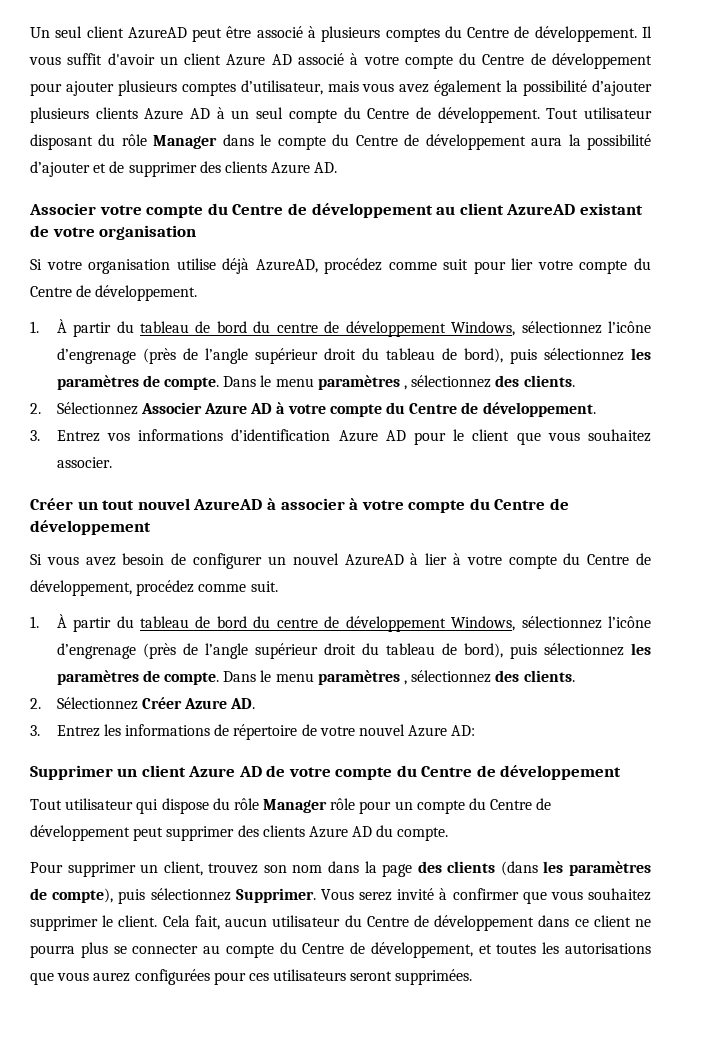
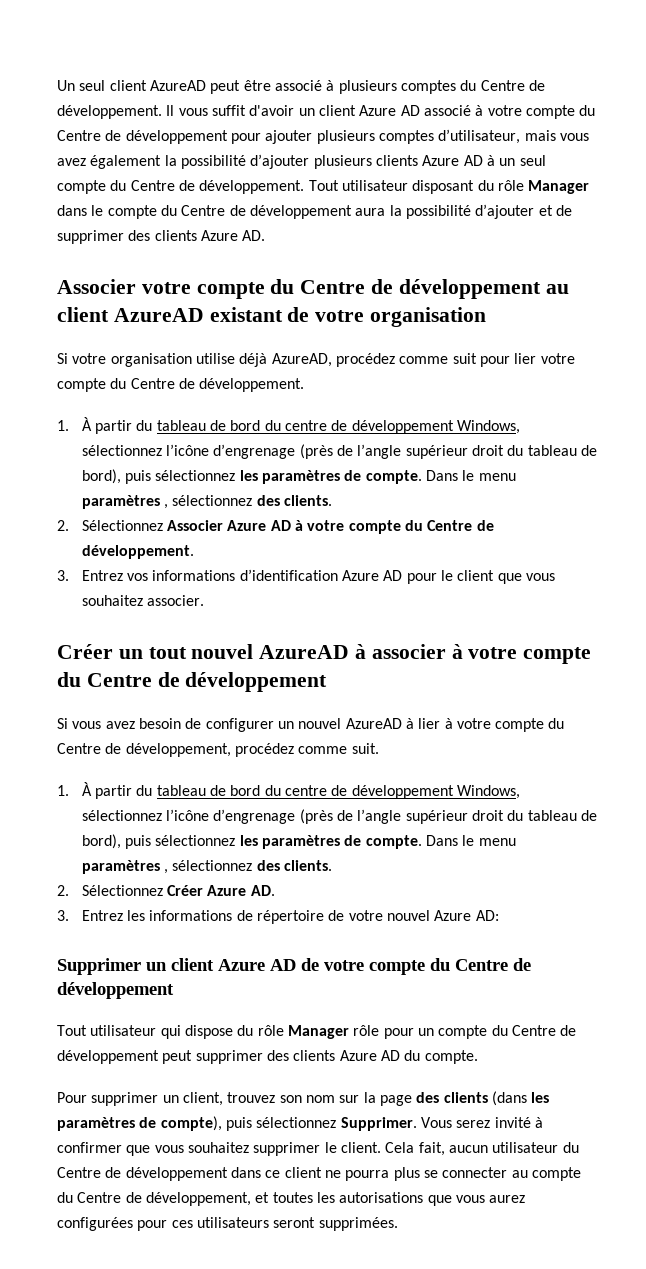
- Pour supprimer un client, trouvez son nom dans la page des clients (dans les paramètres de compte), puis sélectionnez Supprimer.
+ Pour supprimer un client, trouvez son nom sur la page des clients (dans les paramètres de compte), puis sélectionnez Supprimer.

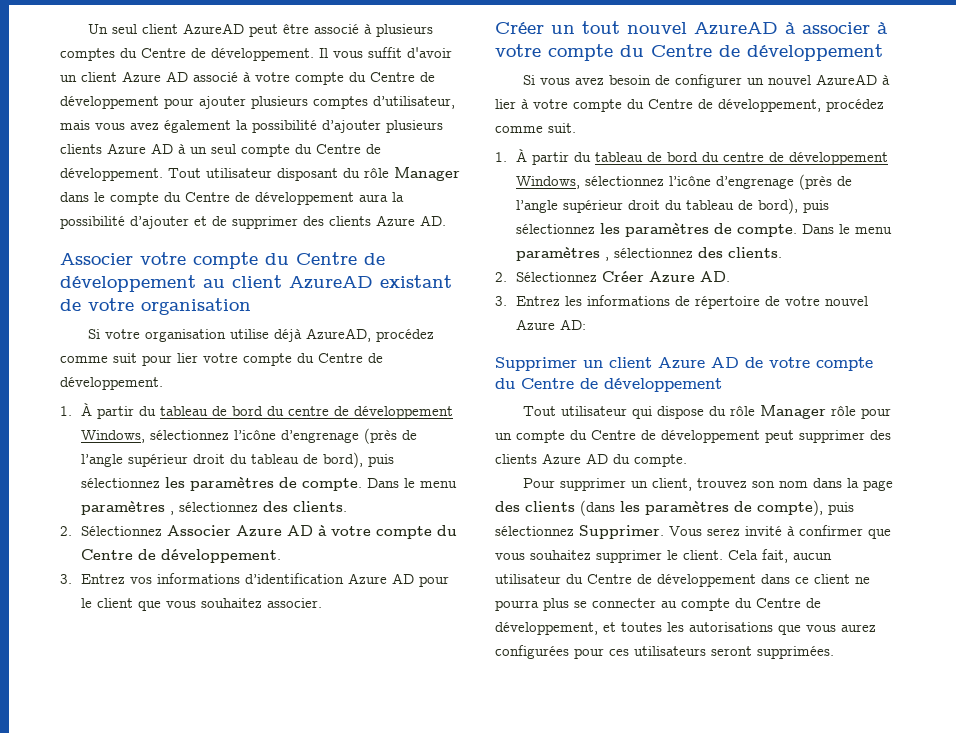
- Pour supprimer un client, trouvez son nom sur la page des clients (dans les paramètres de compte), puis sélectionnez Supprimer.
+ Pour supprimer un client, trouvez son nom dans la page des clients (dans les paramètres de compte), puis sélectionnez Supprimer.

